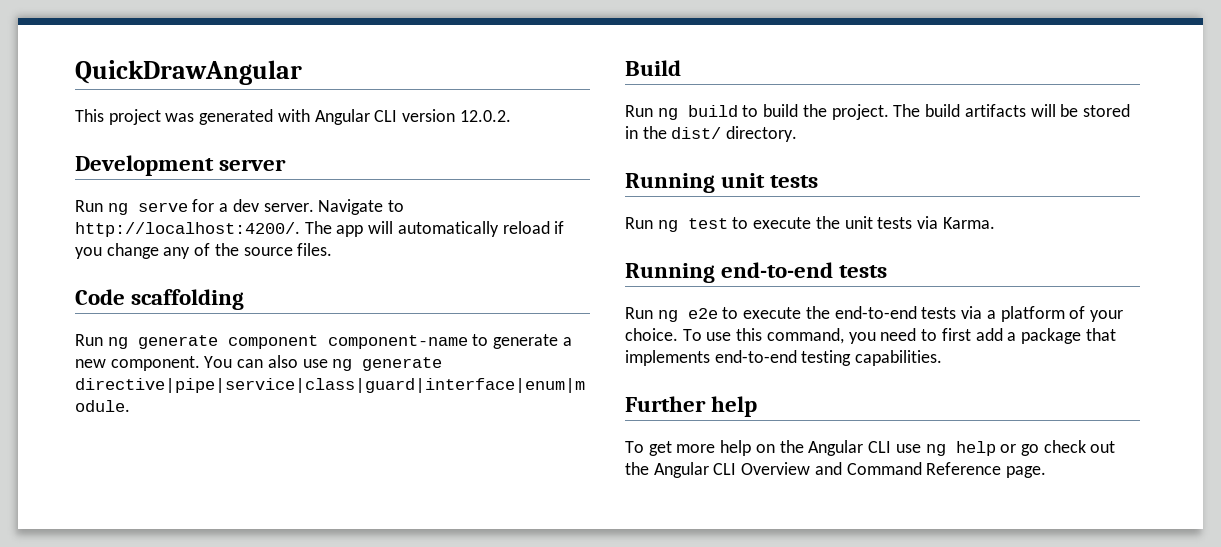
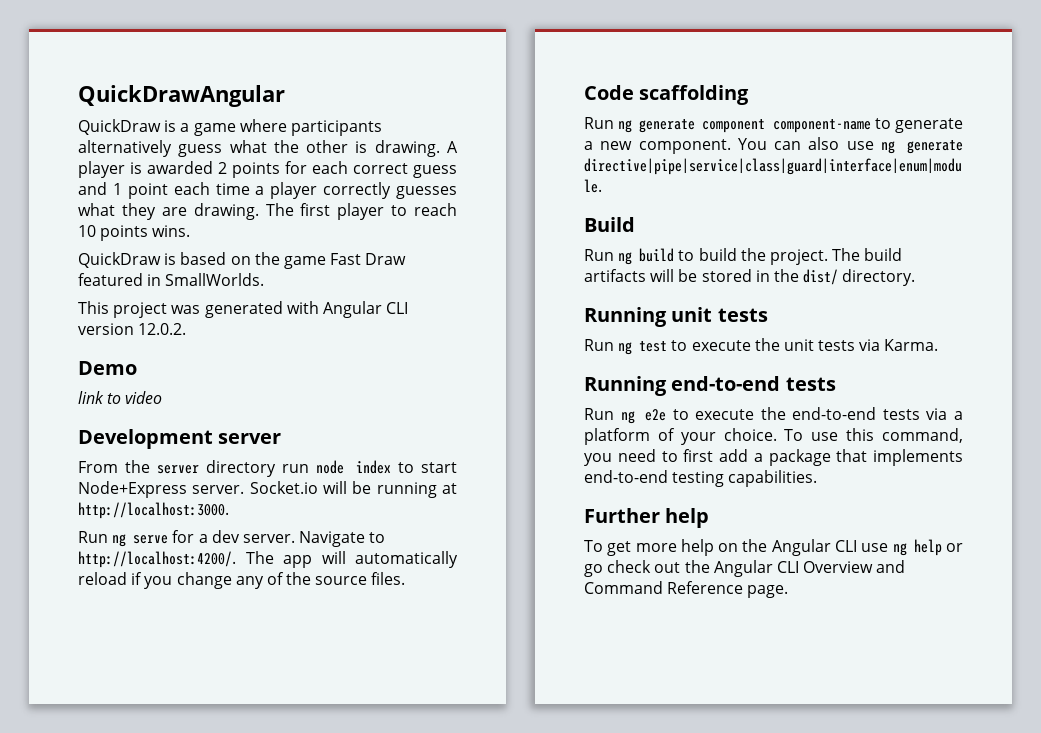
+ QuickDraw is a game where participants alternatively guess what the other is drawing. A player is awarded 2 points for each correct guess and 1 point each time a player correctly guesses what they are drawing. The first player to reach 10 points wins.
+ QuickDraw is based on the game Fast Draw featured in SmallWorlds.
+ Demo
+ link to video
  Development server
+ From the server directory run node index to start Node+Express server. Socket.io will be running at http://localhost:3000.

